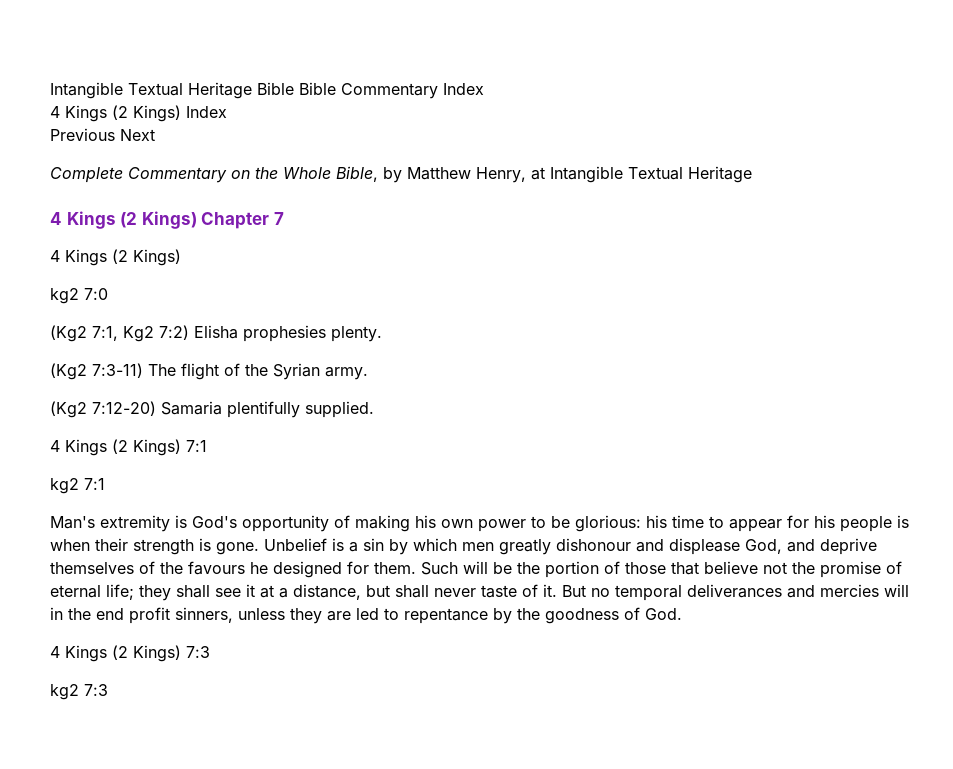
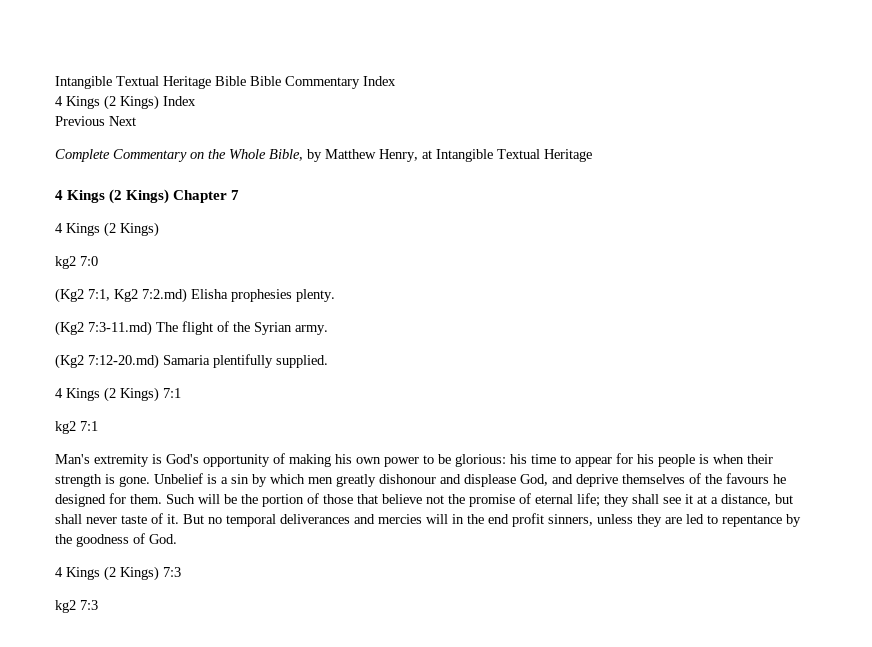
- (Kg2 7:1, Kg2 7:2) Elisha prophesies plenty.
+ (Kg2 7:1, Kg2 7:2.md) Elisha prophesies plenty.
- (Kg2 7:3-11) The flight of the Syrian army.
+ (Kg2 7:3-11.md) The flight of the Syrian army.
- (Kg2 7:12-20) Samaria plentifully supplied.
+ (Kg2 7:12-20.md) Samaria plentifully supplied.

